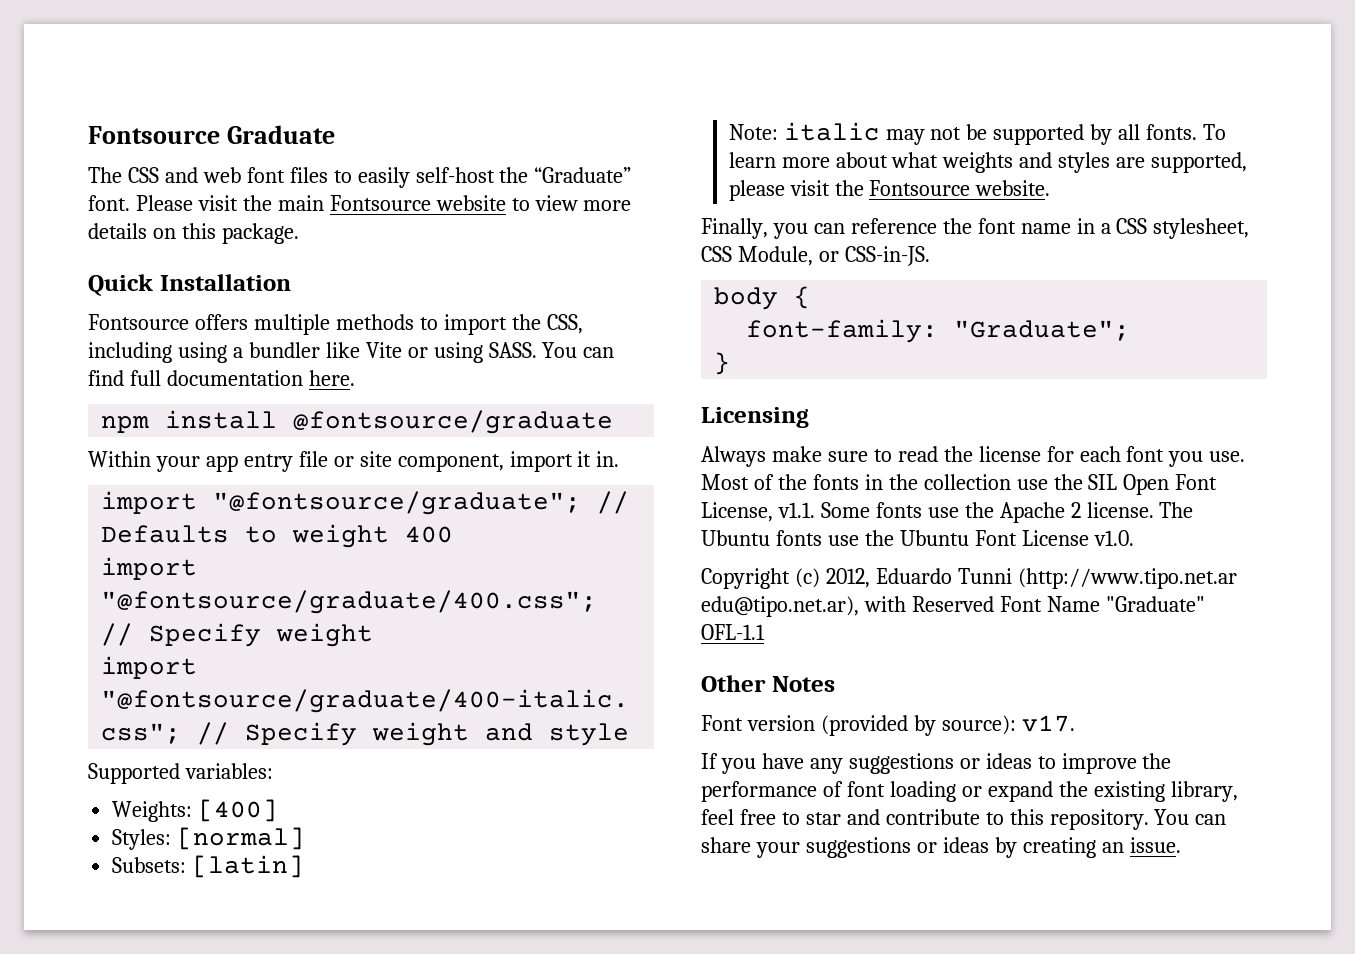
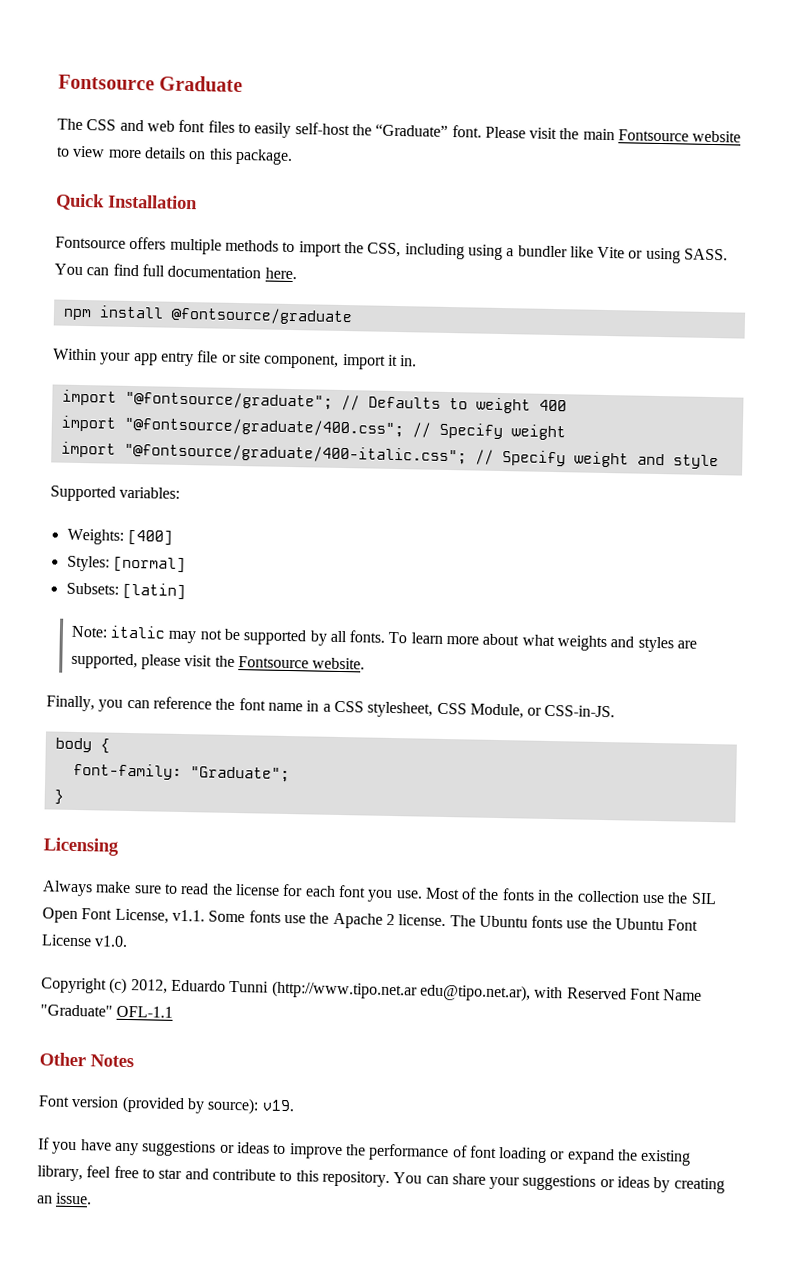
- Font version (provided by source): v17.
+ Font version (provided by source): v19.

